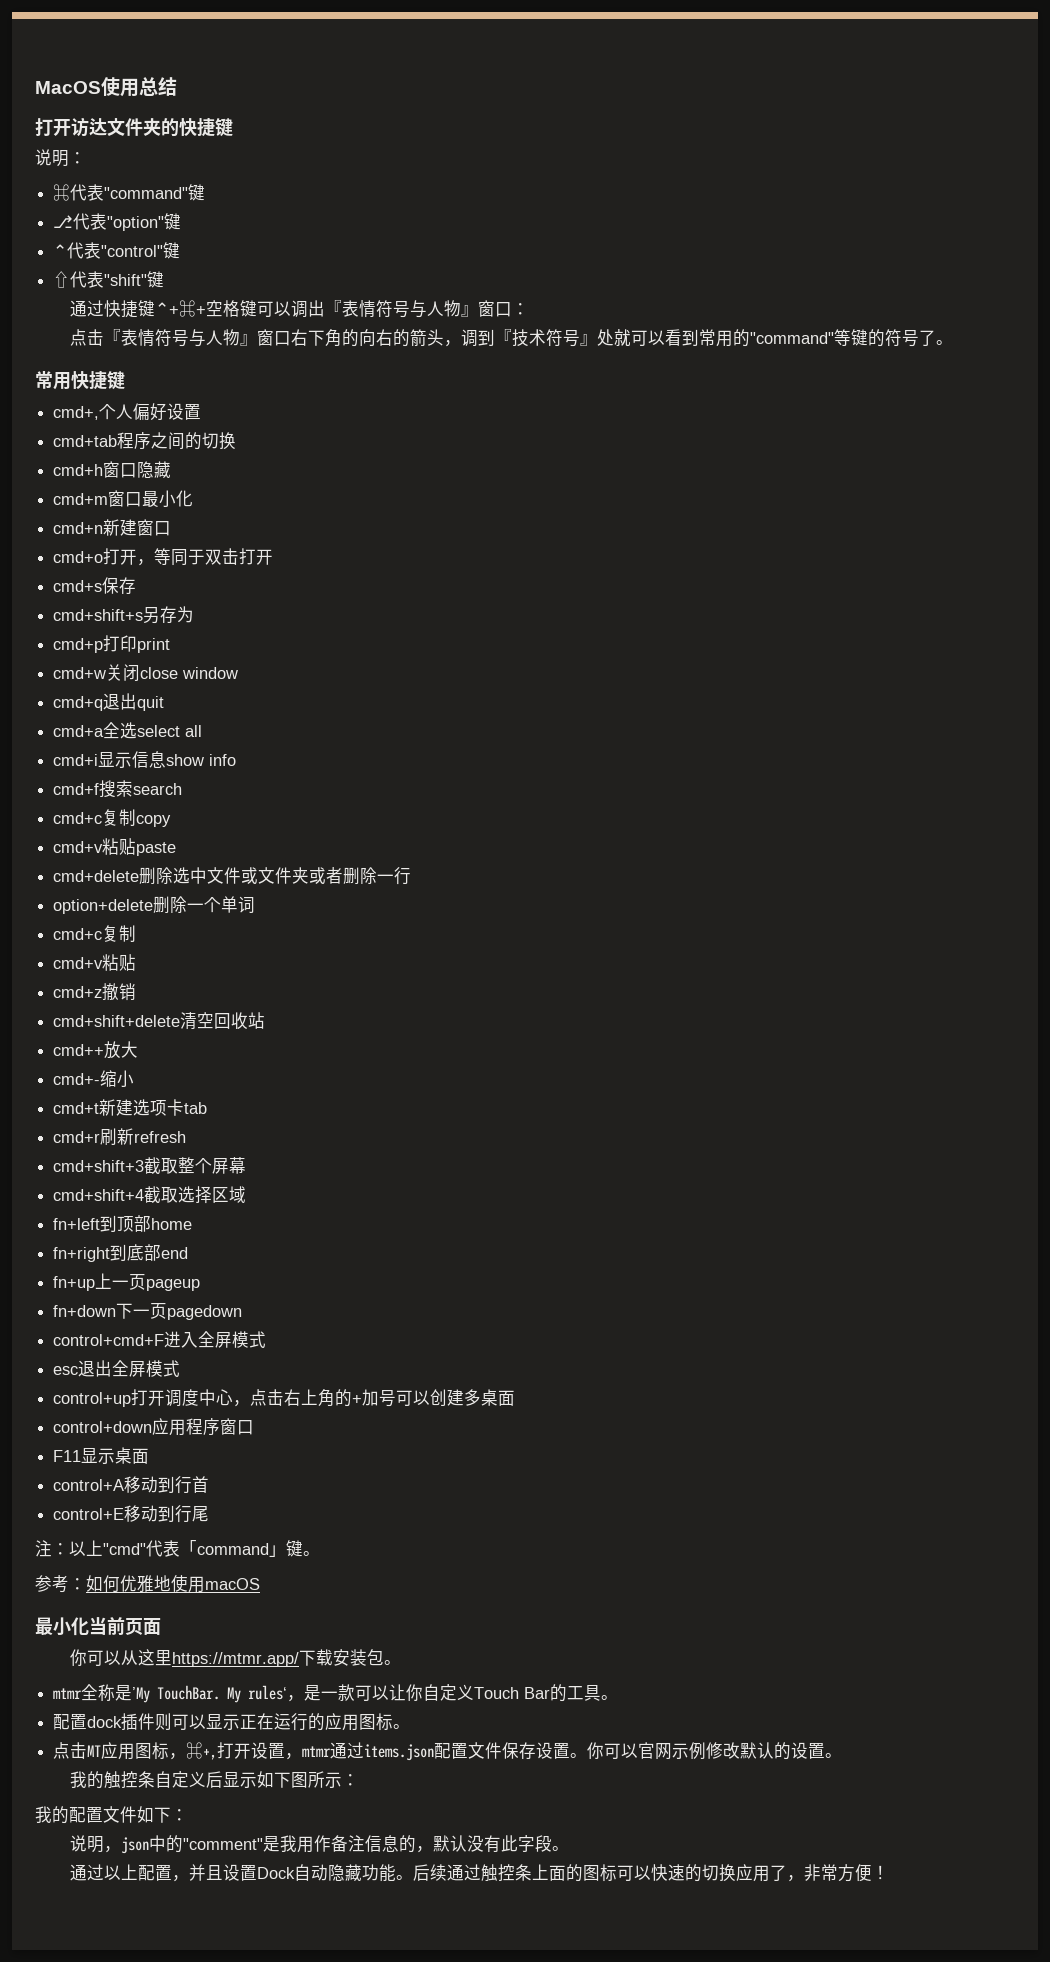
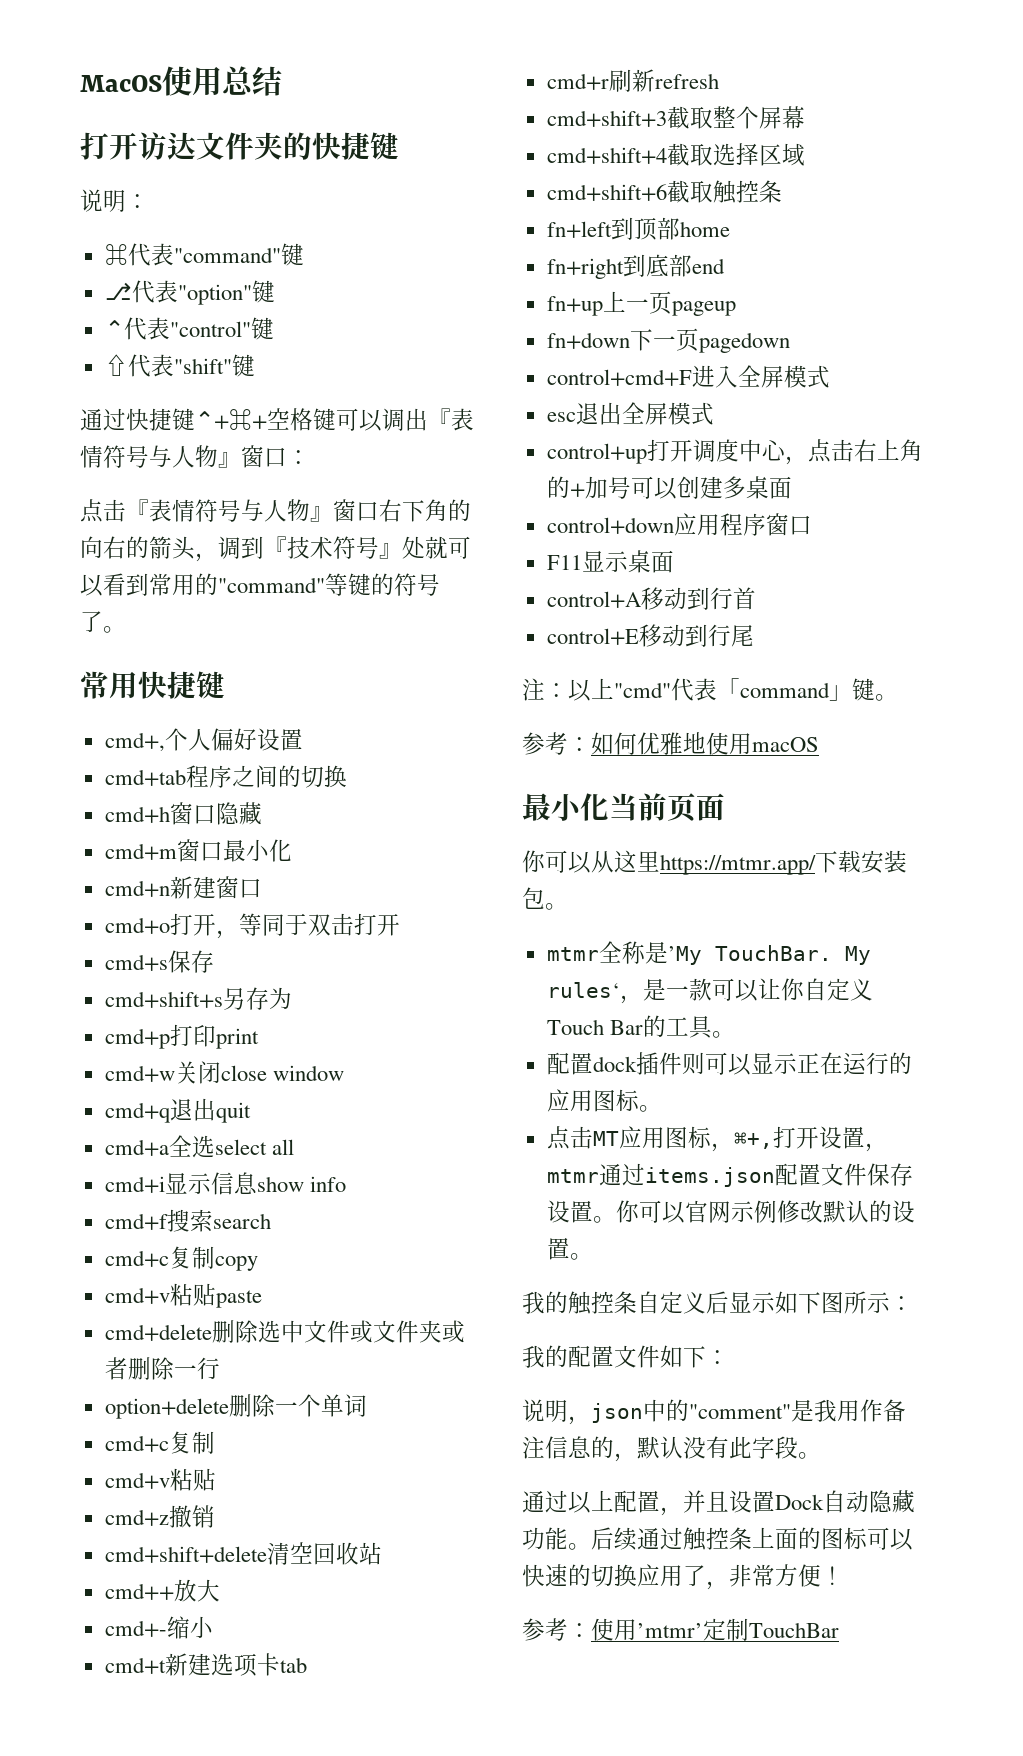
+ cmd+shift+6截取触控条
+ 参考：使用’mtmr’定制TouchBar

